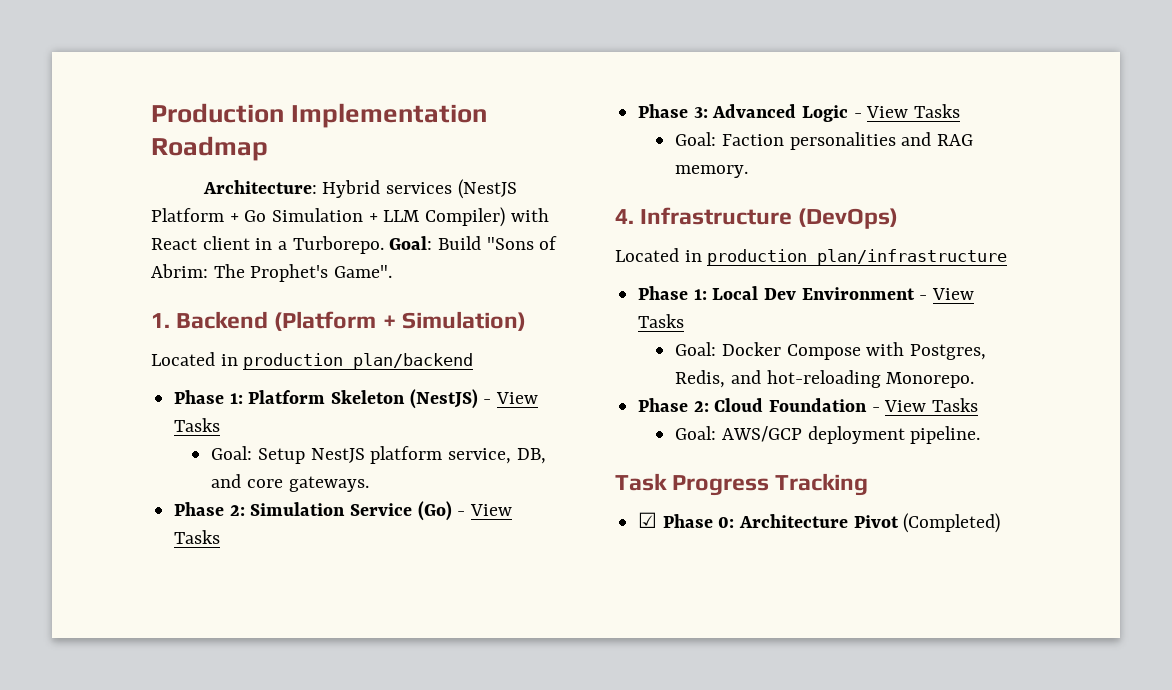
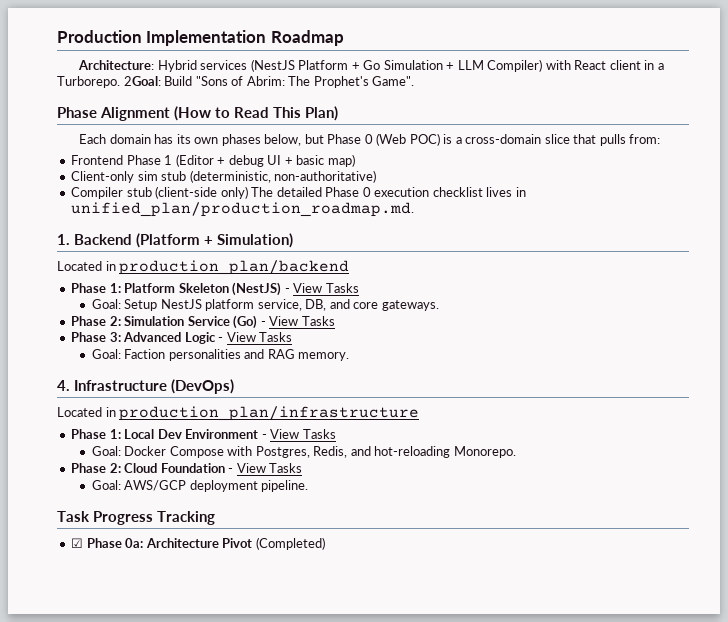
- Goal: Build "Sons of Abrim: The Prophet's Game".
+ 2Goal: Build "Sons of Abrim: The Prophet's Game".
+ Phase Alignment (How to Read This Plan)
+ Each domain has its own phases below, but Phase 0 (Web POC) is a cross-domain slice that pulls from:
+ Frontend Phase 1 (Editor + debug UI + basic map)
+ Client-only sim stub (deterministic, non-authoritative)
+ Compiler stub (client-side only) The detailed Phase 0 execution checklist lives in unified_plan/production_roadmap.md.
- ☑ Phase 0: Architecture Pivot (Completed)
+ ☑ Phase 0a: Architecture Pivot (Completed)

